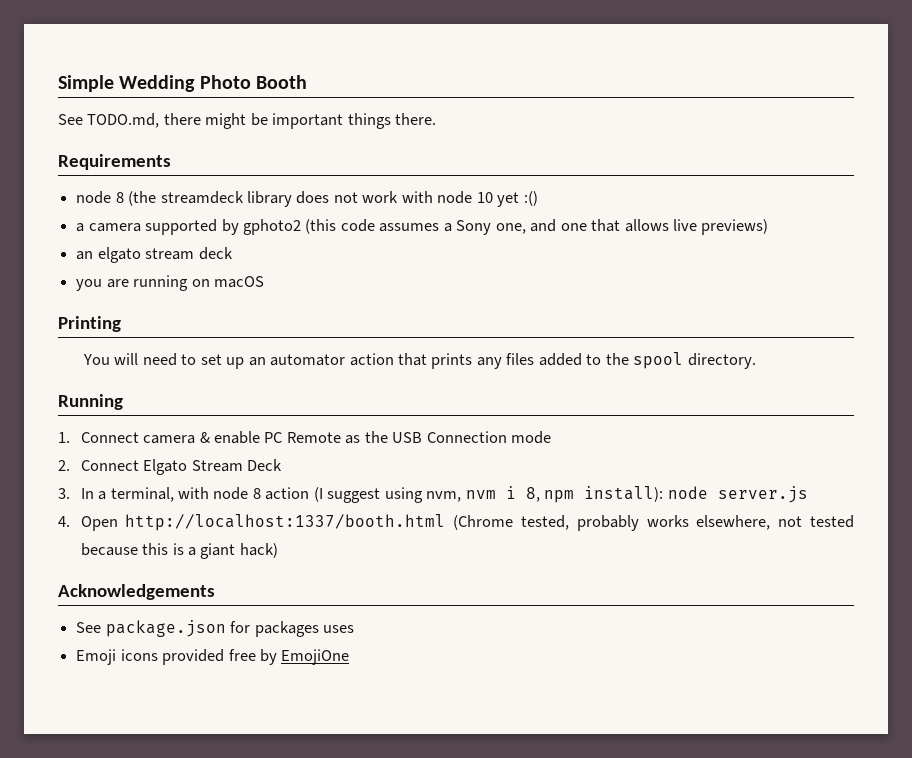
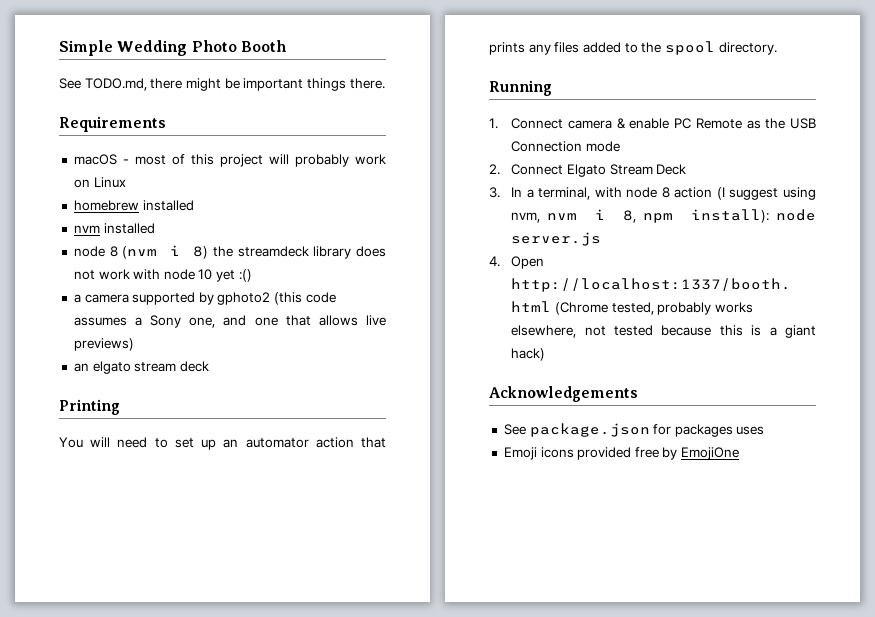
- node 8 (the streamdeck library does not work with node 10 yet :()
+ macOS - most of this project will probably work on Linux
+ homebrew installed
+ nvm installed
+ node 8 (nvm i 8) the streamdeck library does not work with node 10 yet :()
- you are running on macOS

